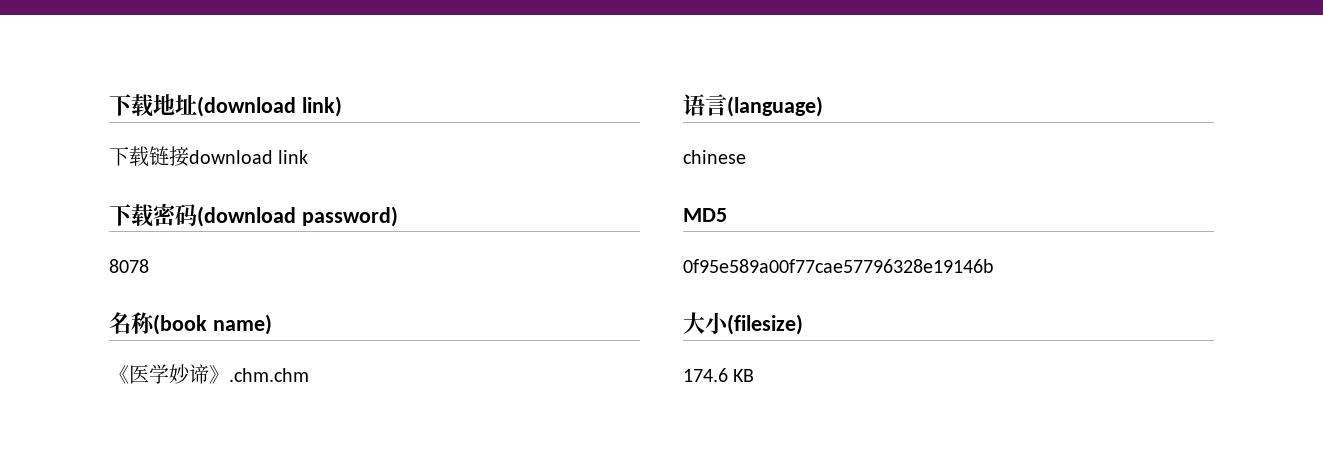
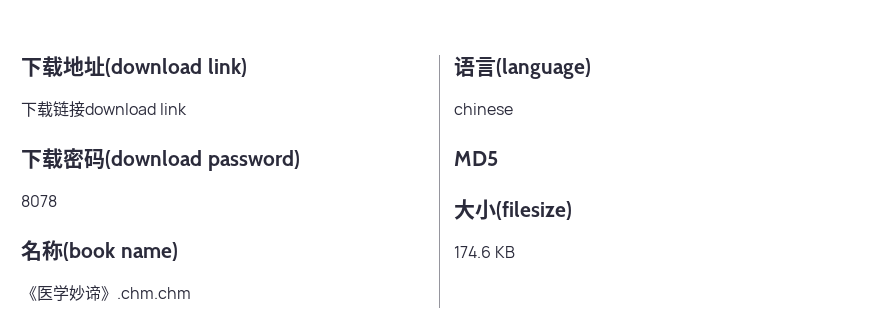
- 0f95e589a00f77cae57796328e19146b

